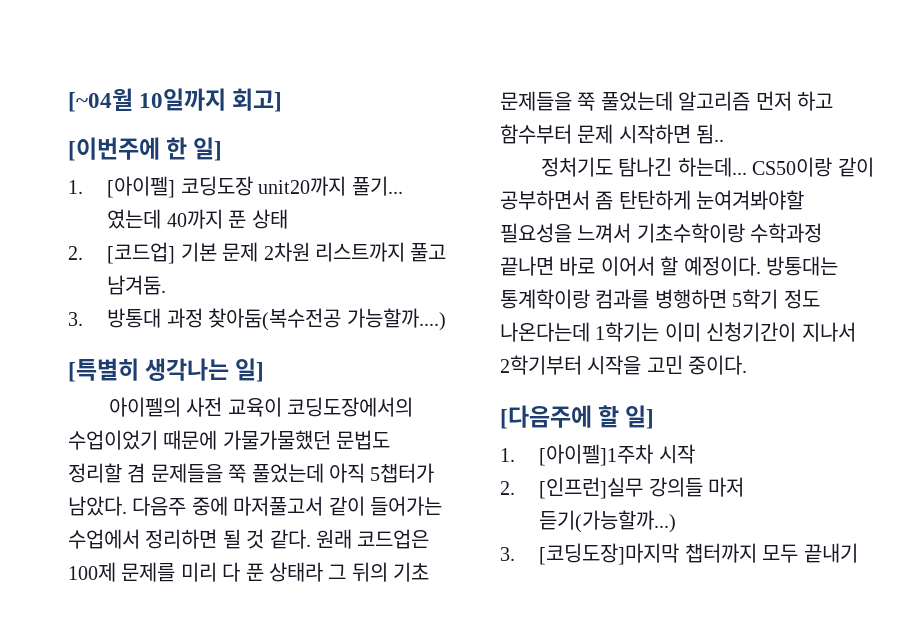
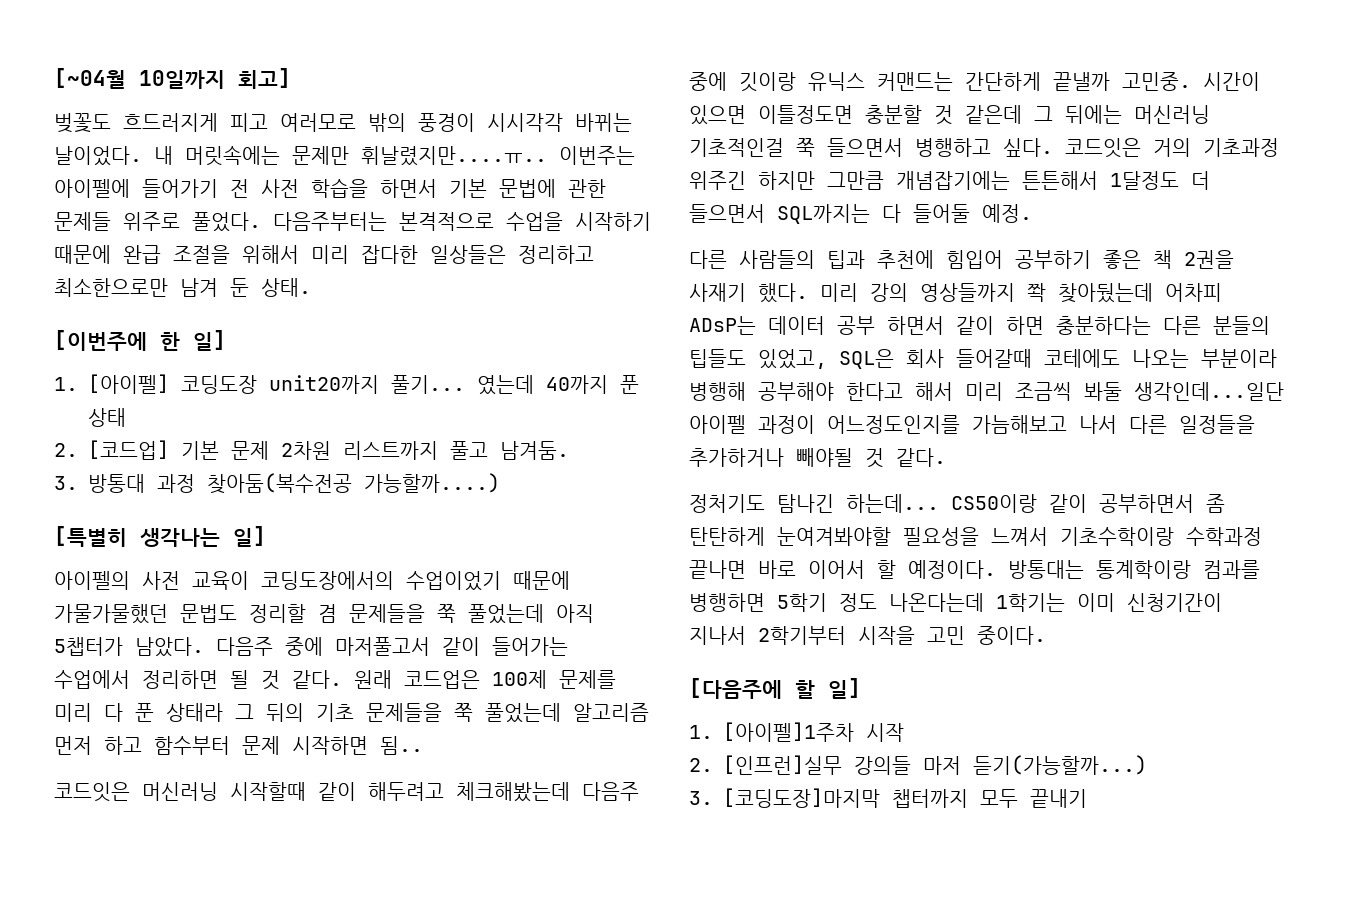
+ 벚꽃도 흐드러지게 피고 여러모로 밖의 풍경이 시시각각 바뀌는 날이었다. 내 머릿속에는 문제만 휘날렸지만....ㅠ.. 이번주는 아이펠에 들어가기 전 사전 학습을 하면서 기본 문법에 관한 문제들 위주로 풀었다. 다음주부터는 본격적으로 수업을 시작하기 때문에 완급 조절을 위해서 미리 잡다한 일상들은 정리하고 최소한으로만 남겨 둔 상태.
+ 코드잇은 머신러닝 시작할때 같이 해두려고 체크해봤는데 다음주 중에 깃이랑 유닉스 커맨드는 간단하게 끝낼까 고민중. 시간이 있으면 이틀정도면 충분할 것 같은데 그 뒤에는 머신러닝 기초적인걸 쭉 들으면서 병행하고 싶다. 코드잇은 거의 기초과정 위주긴 하지만 그만큼 개념잡기에는 튼튼해서 1달정도 더 들으면서 SQL까지는 다 들어둘 예정.
+ 다른 사람들의 팁과 추천에 힘입어 공부하기 좋은 책 2권을 사재기 했다. 미리 강의 영상들까지 쫙 찾아뒀는데 어차피 ADsP는 데이터 공부 하면서 같이 하면 충분하다는 다른 분들의 팁들도 있었고, SQL은 회사 들어갈때 코테에도 나오는 부분이라 병행해 공부해야 한다고 해서 미리 조금씩 봐둘 생각인데...일단 아이펠 과정이 어느정도인지를 가늠해보고 나서 다른 일정들을 추가하거나 빼야될 것 같다.

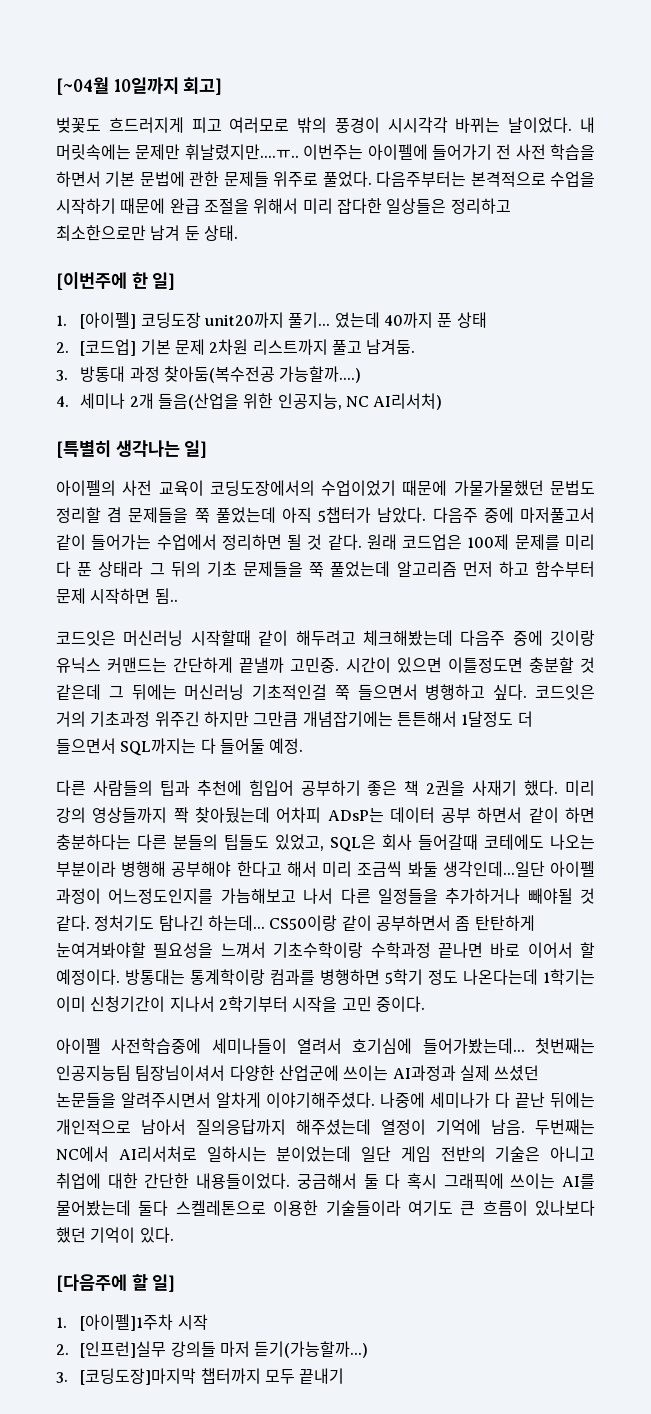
+ 4. 세미나 2개 들음(산업을 위한 인공지능, NC AI리서처)
- 미리 강의 영상들까지 쫙 찾아뒀는데 어차피 ADsP는 데이터 공부 하면서 같이 하면 충분하다는 다른 분들의 팁들도 있었고, SQL은 회사 들어갈때 코테에도 나오는 부분이라 병행해 공부해야 한다고 해서 미리 조금씩 봐둘 생각인데...일단 아이펠 과정이 어느정도인지를 가늠해보고 나서 다른 일정들을 추가하거나 빼야될 것 같다.
- 정처기도 탐나긴 하는데...
+ 미리 강의 영상들까지 쫙 찾아뒀는데 어차피 ADsP는 데이터 공부 하면서 같이 하면 충분하다는 다른 분들의 팁들도 있었고, SQL은 회사 들어갈때 코테에도 나오는 부분이라 병행해 공부해야 한다고 해서 미리 조금씩 봐둘 생각인데...일단 아이펠 과정이 어느정도인지를 가늠해보고 나서 다른 일정들을 추가하거나 빼야될 것 같다. 정처기도 탐나긴 하는데...
+ 아이펠 사전학습중에 세미나들이 열려서 호기심에 들어가봤는데... 첫번째는 인공지능팀 팀장님이셔서 다양한 산업군에 쓰이는 AI과정과 실제 쓰셨던 논문들을 알려주시면서 알차게 이야기해주셨다. 나중에 세미나가 다 끝난 뒤에는 개인적으로 남아서 질의응답까지 해주셨는데 열정이 기억에 남음. 두번째는 NC에서 AI리서처로 일하시는 분이었는데 일단 게임 전반의 기술은 아니고 취업에 대한 간단한 내용들이었다. 궁금해서 둘 다 혹시 그래픽에 쓰이는 AI를 물어봤는데 둘다 스켈레톤으로 이용한 기술들이라 여기도 큰 흐름이 있나보다 했던 기억이 있다.

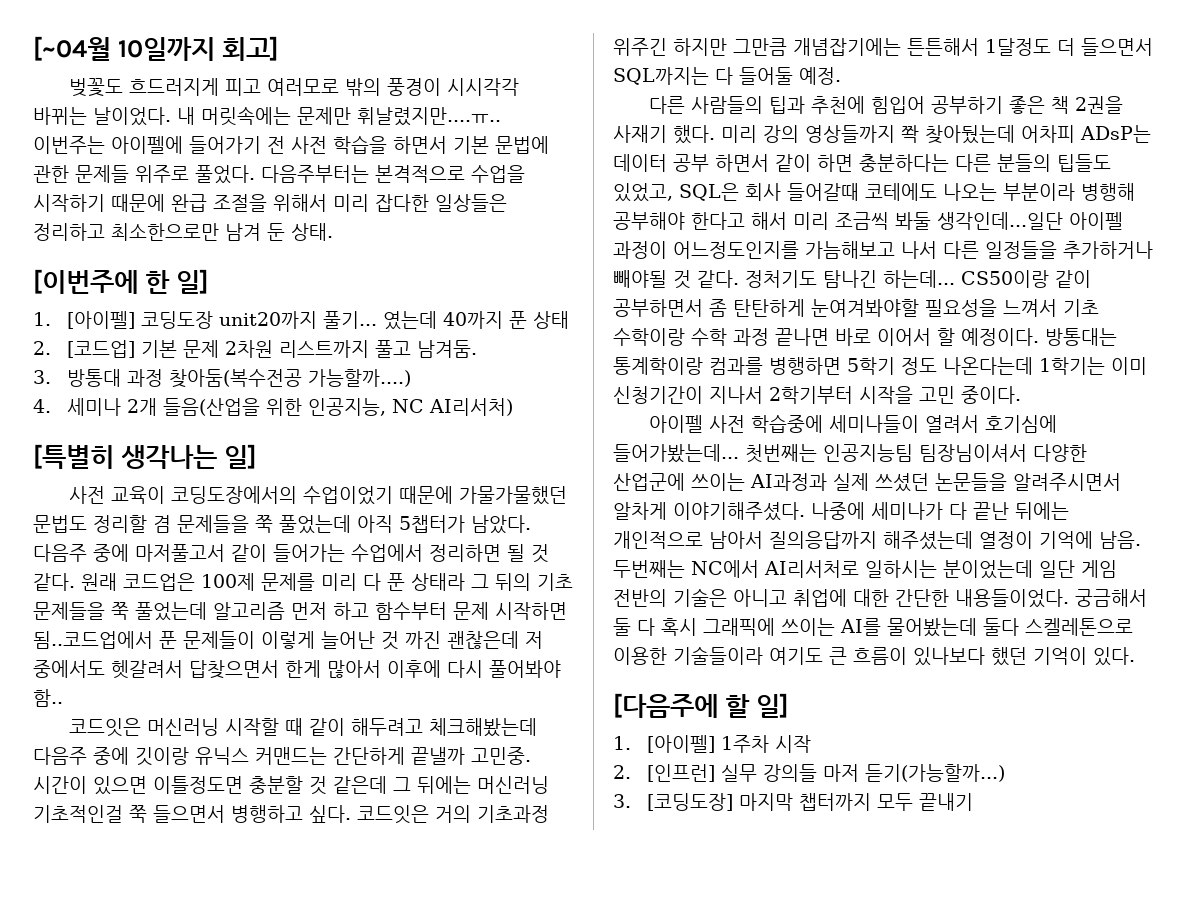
- 아이펠의 사전 교육이 코딩도장에서의 수업이었기 때문에 가물가물했던 문법도 정리할 겸 문제들을 쭉 풀었는데 아직 5챕터가 남았다.
+ 사전 교육이 코딩도장에서의 수업이었기 때문에 가물가물했던 문법도 정리할 겸 문제들을 쭉 풀었는데 아직 5챕터가 남았다.
- 원래 코드업은 100제 문제를 미리 다 푼 상태라 그 뒤의 기초 문제들을 쭉 풀었는데 알고리즘 먼저 하고 함수부터 문제 시작하면 됨..
+ 원래 코드업은 100제 문제를 미리 다 푼 상태라 그 뒤의 기초 문제들을 쭉 풀었는데 알고리즘 먼저 하고 함수부터 문제 시작하면 됨..코드업에서 푼 문제들이 이렇게 늘어난 것 까진 괜찮은데 저 중에서도 헷갈려서 답찾으면서 한게 많아서 이후에 다시 풀어봐야 함..
- 코드잇은 머신러닝 시작할때 같이 해두려고 체크해봤는데 다음주 중에 깃이랑 유닉스 커맨드는 간단하게 끝낼까 고민중.
+ 코드잇은 머신러닝 시작할 때 같이 해두려고 체크해봤는데 다음주 중에 깃이랑 유닉스 커맨드는 간단하게 끝낼까 고민중.
- CS50이랑 같이 공부하면서 좀 탄탄하게 눈여겨봐야할 필요성을 느껴서 기초수학이랑 수학과정 끝나면 바로 이어서 할 예정이다.
+ CS50이랑 같이 공부하면서 좀 탄탄하게 눈여겨봐야할 필요성을 느껴서 기초 수학이랑 수학 과정 끝나면 바로 이어서 할 예정이다.
- 아이펠 사전학습중에 세미나들이 열려서 호기심에 들어가봤는데...
+ 아이펠 사전 학습중에 세미나들이 열려서 호기심에 들어가봤는데...
- 1. [아이펠]1주차 시작
+ 1. [아이펠] 1주차 시작
- 2. [인프런]실무 강의들 마저 듣기(가능할까...)
+ 2. [인프런] 실무 강의들 마저 듣기(가능할까...)
- 3. [코딩도장]마지막 챕터까지 모두 끝내기
+ 3. [코딩도장] 마지막 챕터까지 모두 끝내기

